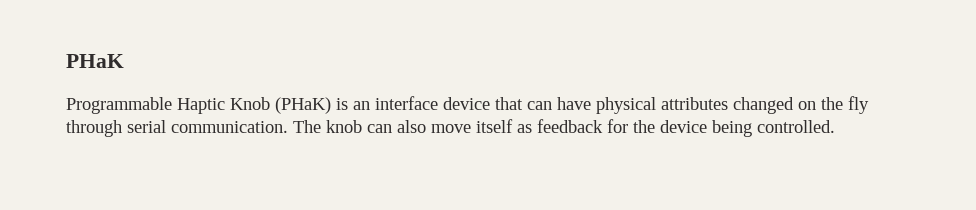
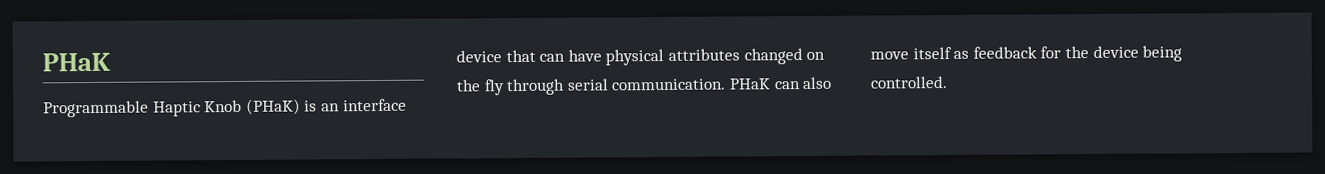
- The knob can also move itself as feedback for the device being controlled.
+ PHaK can also move itself as feedback for the device being controlled.

